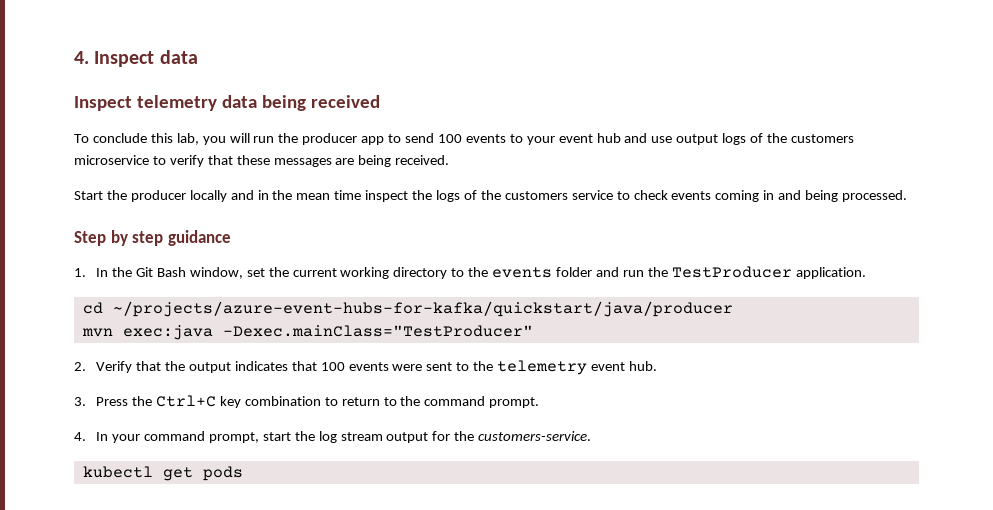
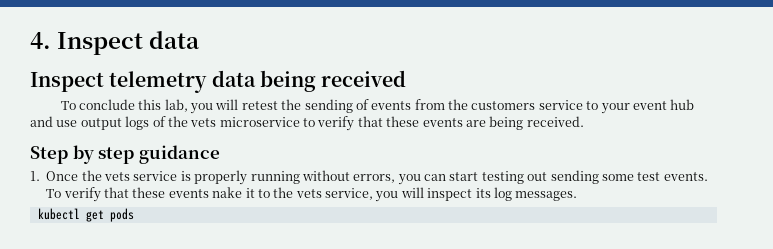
- To conclude this lab, you will run the producer app to send 100 events to your event hub and use output logs of the customers microservice to verify that these messages are being received.
+ To conclude this lab, you will retest the sending of events from the customers service to your event hub and use output logs of the vets microservice to verify that these events are being received.
- Start the producer locally and in the mean time inspect the logs of the customers service to check events coming in and being processed.
- 1. In the Git Bash window, set the current working directory to the events folder and run the TestProducer application.
- cd ~/projects/azure-event-hubs-for-kafka/quickstart/java/producer
- mvn exec:java -Dexec.mainClass="TestProducer"
- 2. Verify that the output indicates that 100 events were sent to the telemetry event hub.
- 3. Press the Ctrl+C key combination to return to the command prompt.
- 4. In your command prompt, start the log stream output for the customers-service.
+ 1. Once the vets service is properly running without errors, you can start testing out sending some test events. To verify that these events nake it to the vets service, you will inspect its log messages.

